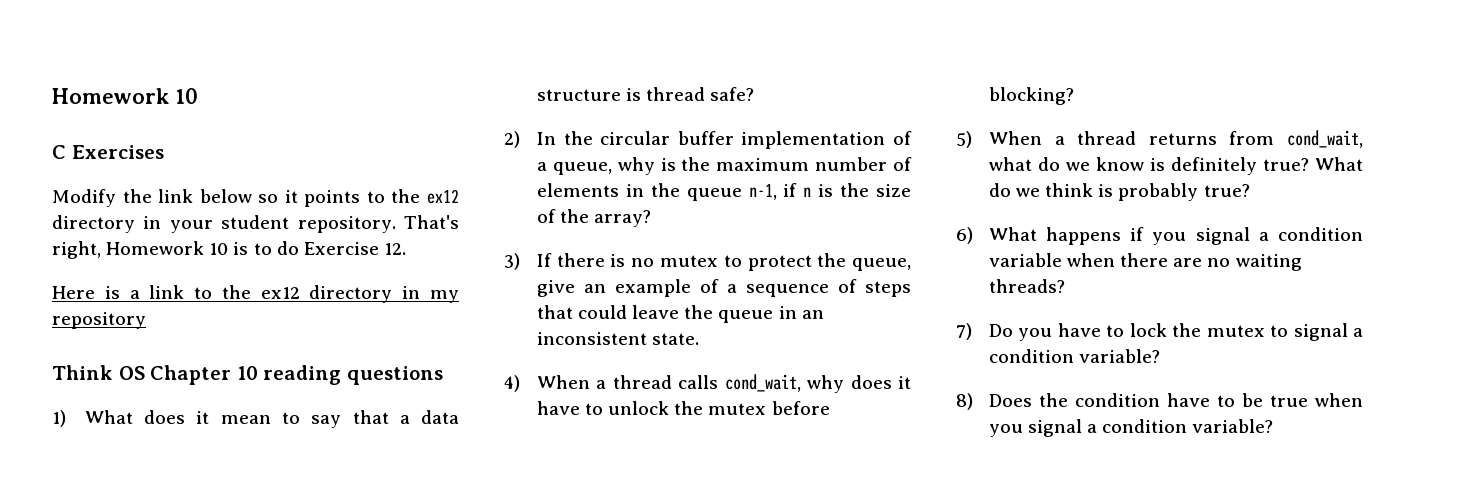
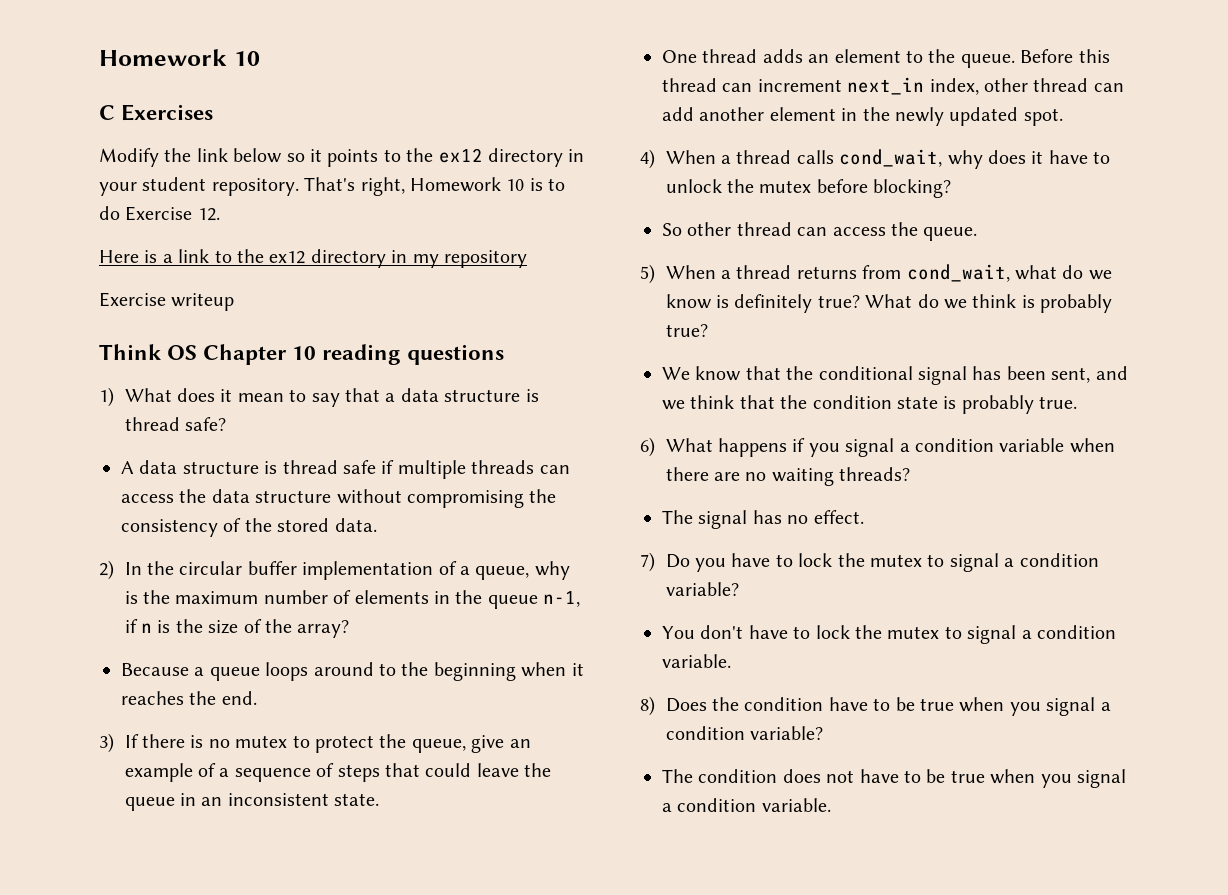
+ Exercise writeup
+ A data structure is thread safe if multiple threads can access the data structure without compromising the consistency of the stored data.
+ Because a queue loops around to the beginning when it reaches the end.
+ One thread adds an element to the queue. Before this thread can increment next_in index, other thread can add another element in the newly updated spot.
+ So other thread can access the queue.
+ We know that the conditional signal has been sent, and we think that the condition state is probably true.
+ The signal has no effect.
+ You don't have to lock the mutex to signal a condition variable.
+ The condition does not have to be true when you signal a condition variable.

